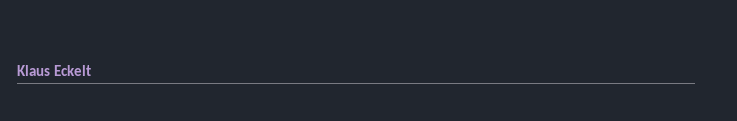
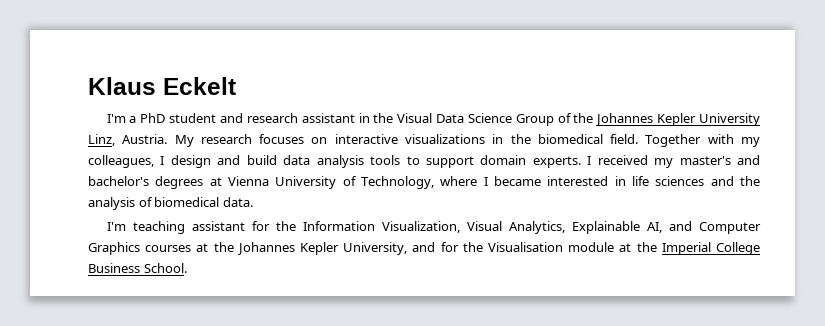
+ I'm a PhD student and research assistant in the Visual Data Science Group of the Johannes Kepler University Linz, Austria. My research focuses on interactive visualizations in the biomedical field. Together with my colleagues, I design and build data analysis tools to support domain experts. I received my master's and bachelor's degrees at Vienna University of Technology, where I became interested in life sciences and the analysis of biomedical data.
+ I'm teaching assistant for the Information Visualization, Visual Analytics, Explainable AI, and Computer Graphics courses at the Johannes Kepler University, and for the Visualisation module at the Imperial College Business School.

